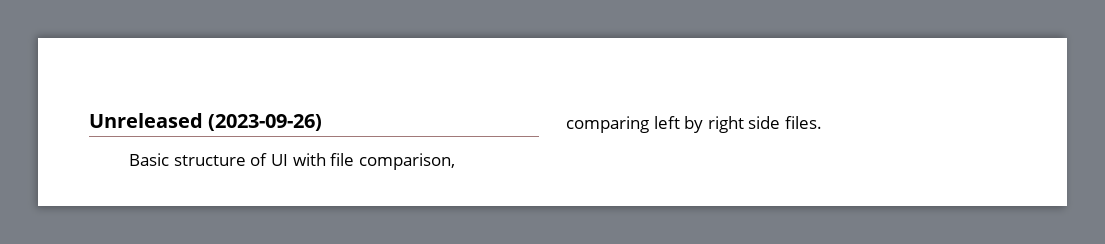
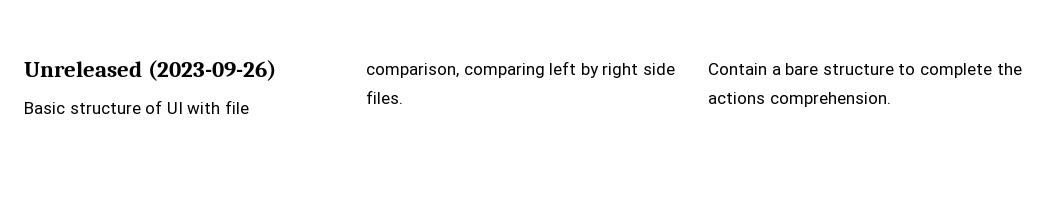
+ Contain a bare structure to complete the actions comprehension.

